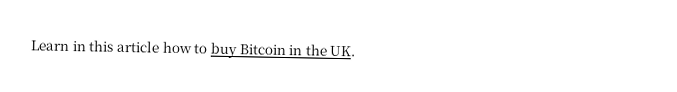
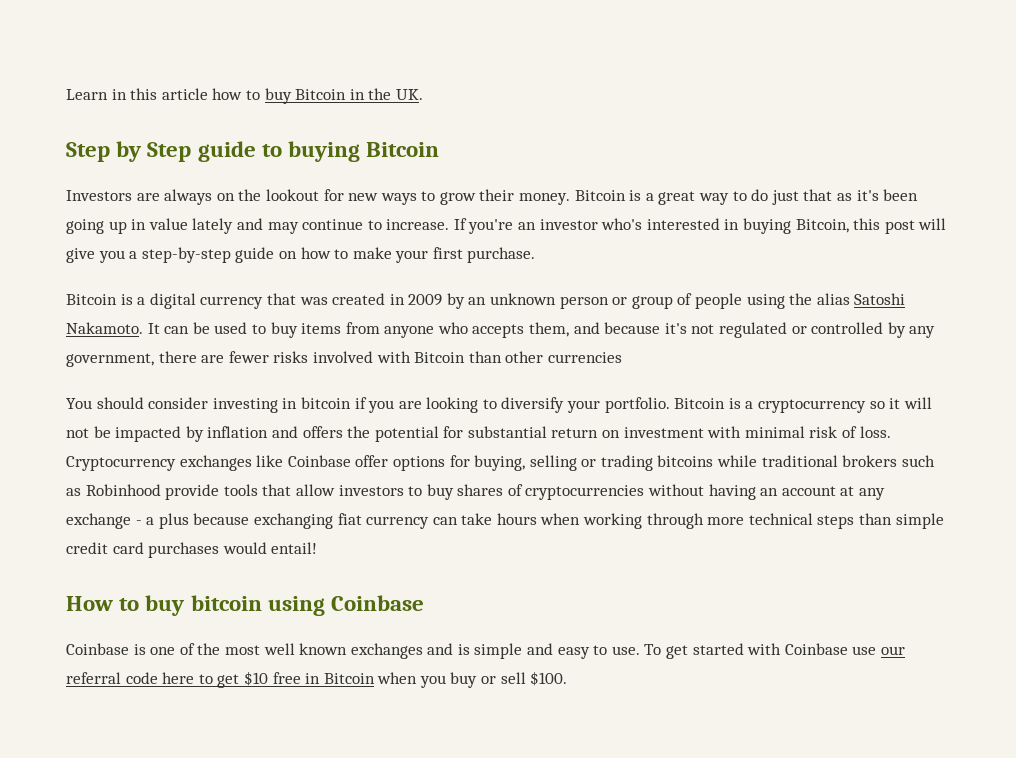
+ Step by Step guide to buying Bitcoin
+ Investors are always on the lookout for new ways to grow their money. Bitcoin is a great way to do just that as it's been going up in value lately and may continue to increase. If you're an investor who's interested in buying Bitcoin, this post will give you a step-by-step guide on how to make your first purchase.
+ Bitcoin is a digital currency that was created in 2009 by an unknown person or group of people using the alias Satoshi Nakamoto. It can be used to buy items from anyone who accepts them, and because it's not regulated or controlled by any government, there are fewer risks involved with Bitcoin than other currencies
+ You should consider investing in bitcoin if you are looking to diversify your portfolio. Bitcoin is a cryptocurrency so it will not be impacted by inflation and offers the potential for substantial return on investment with minimal risk of loss. Cryptocurrency exchanges like Coinbase offer options for buying, selling or trading bitcoins while traditional brokers such as Robinhood provide tools that allow investors to buy shares of cryptocurrencies without having an account at any exchange - a plus because exchanging fiat currency can take hours when working through more technical steps than simple credit card purchases would entail!
+ How to buy bitcoin using Coinbase
+ Coinbase is one of the most well known exchanges and is simple and easy to use. To get started with Coinbase use our referral code here to get $10 free in Bitcoin when you buy or sell $100.

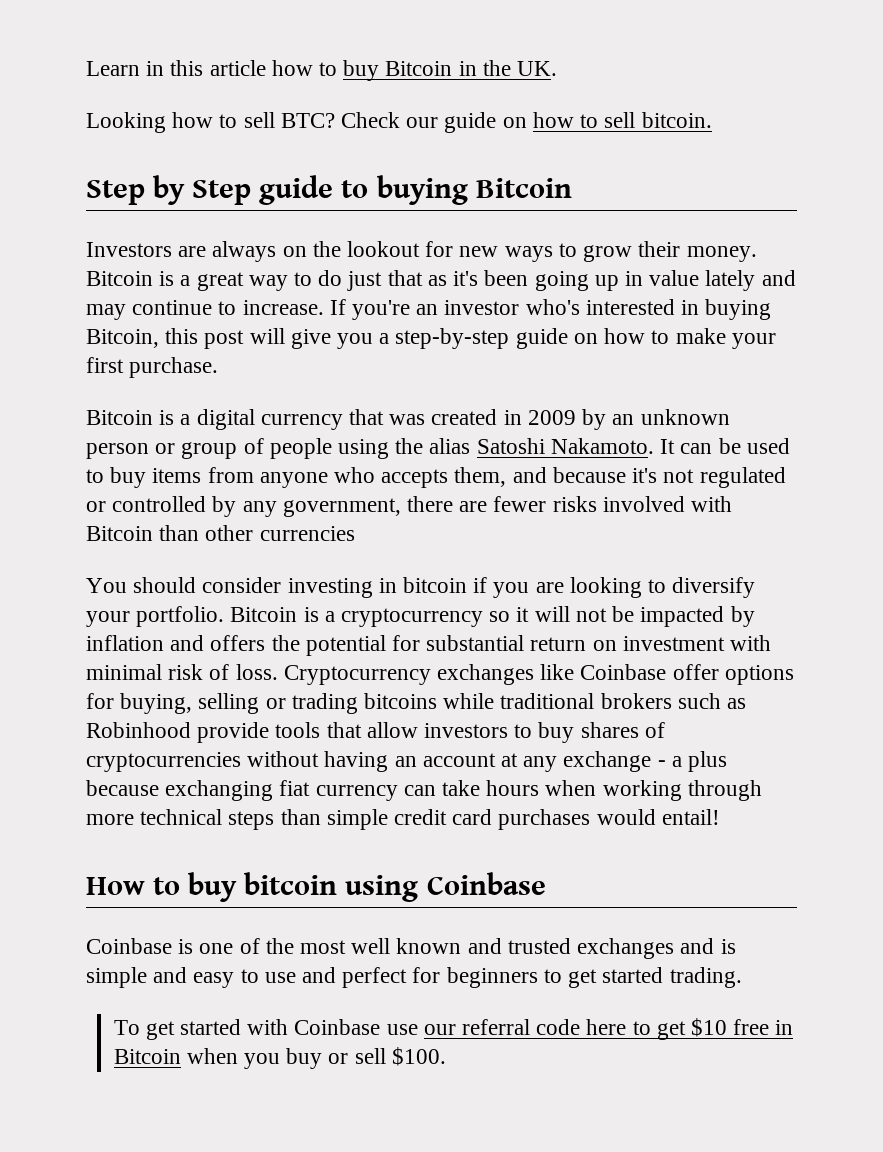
+ Looking how to sell BTC? Check our guide on how to sell bitcoin.
- Coinbase is one of the most well known exchanges and is simple and easy to use. To get started with Coinbase use our referral code here to get $10 free in Bitcoin when you buy or sell $100.
+ Coinbase is one of the most well known and trusted exchanges and is simple and easy to use and perfect for beginners to get started trading.
+ To get started with Coinbase use our referral code here to get $10 free in Bitcoin when you buy or sell $100.

